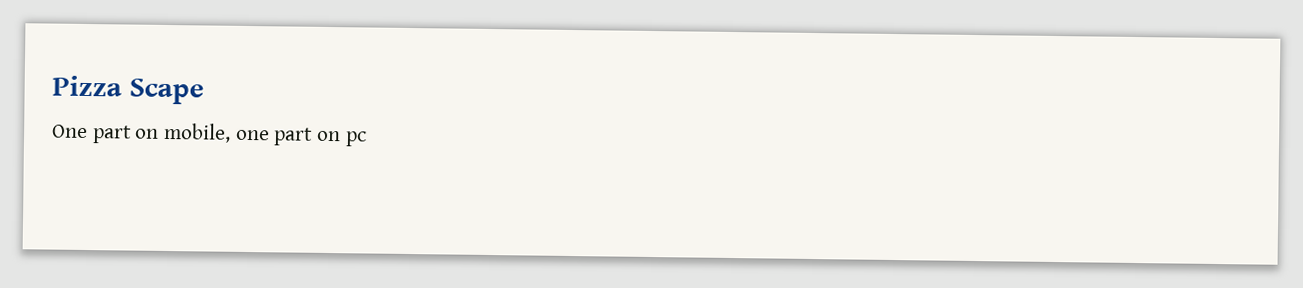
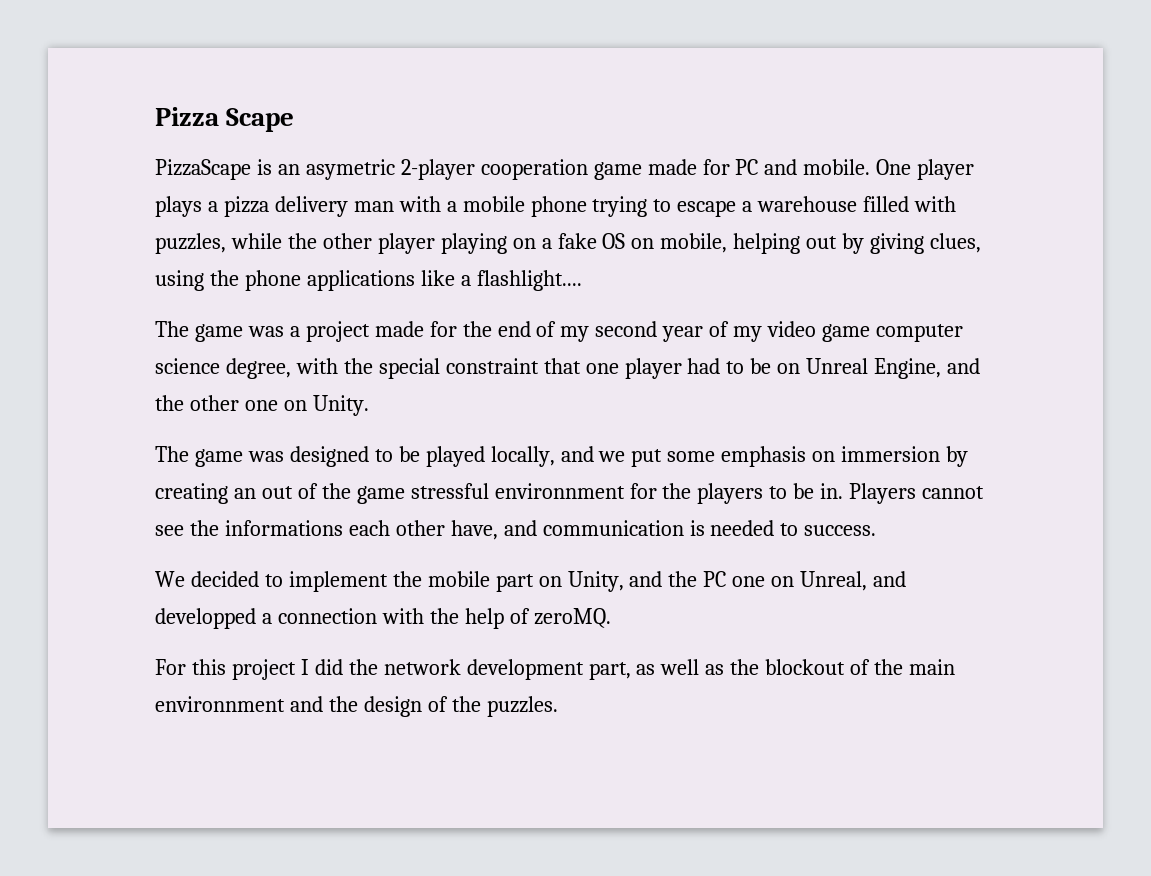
- One part on mobile, one part on pc
+ PizzaScape is an asymetric 2-player cooperation game made for PC and mobile. One player plays a pizza delivery man with a mobile phone trying to escape a warehouse filled with puzzles, while the other player playing on a fake OS on mobile, helping out by giving clues, using the phone applications like a flashlight....
+ The game was a project made for the end of my second year of my video game computer science degree, with the special constraint that one player had to be on Unreal Engine, and the other one on Unity.
+ The game was designed to be played locally, and we put some emphasis on immersion by creating an out of the game stressful environnment for the players to be in. Players cannot see the informations each other have, and communication is needed to success.
+ We decided to implement the mobile part on Unity, and the PC one on Unreal, and developped a connection with the help of zeroMQ.
+ For this project I did the network development part, as well as the blockout of the main environnment and the design of the puzzles.

